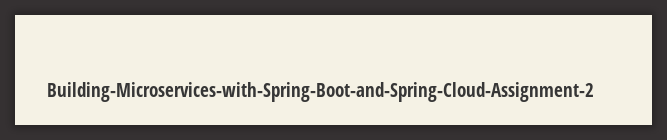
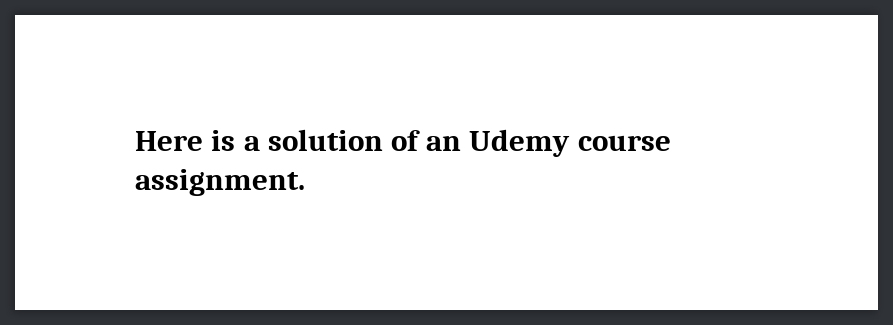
- Building-Microservices-with-Spring-Boot-and-Spring-Cloud-Assignment-2
+ Here is a solution of an Udemy course assignment.

